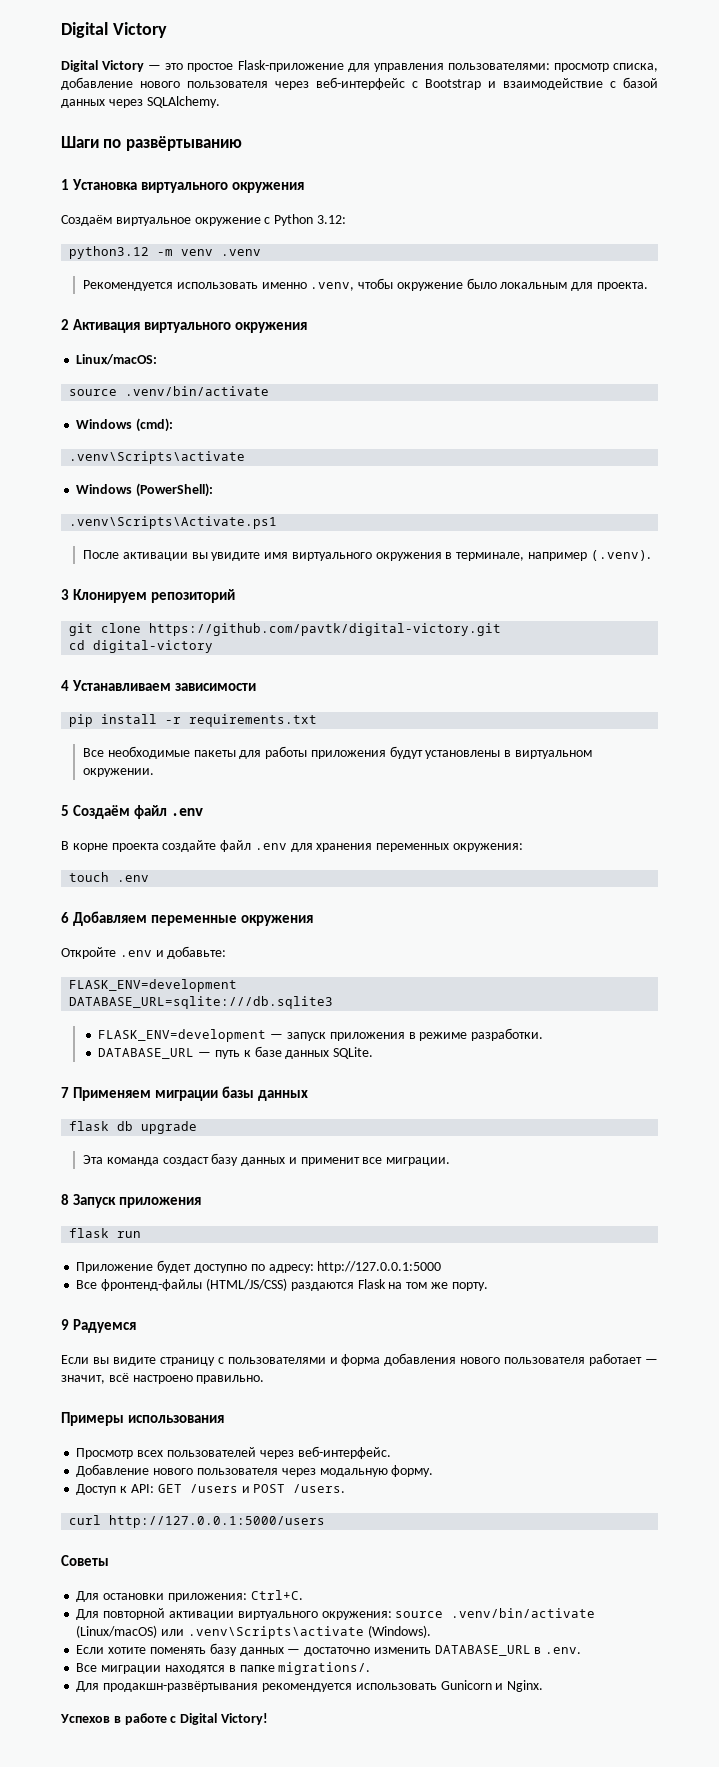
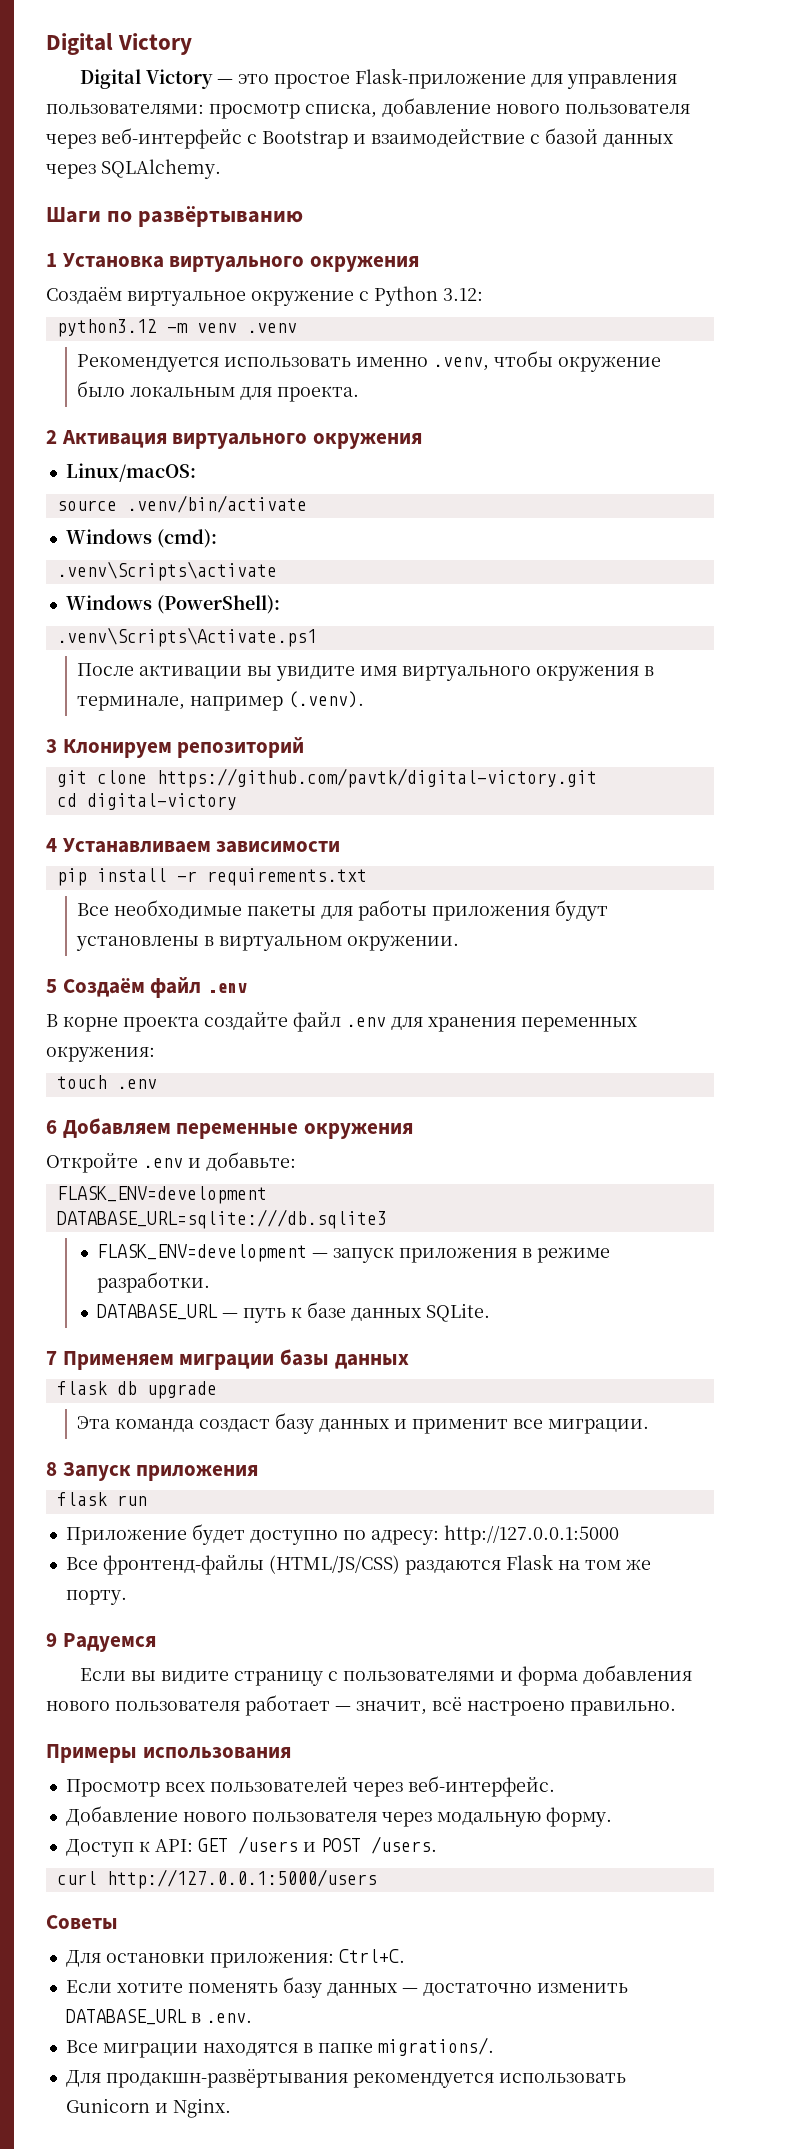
- Для повторной активации виртуального окружения: source .venv/bin/activate (Linux/macOS) или .venv\Scripts\activate (Windows).
- Успехов в работе с Digital Victory!

